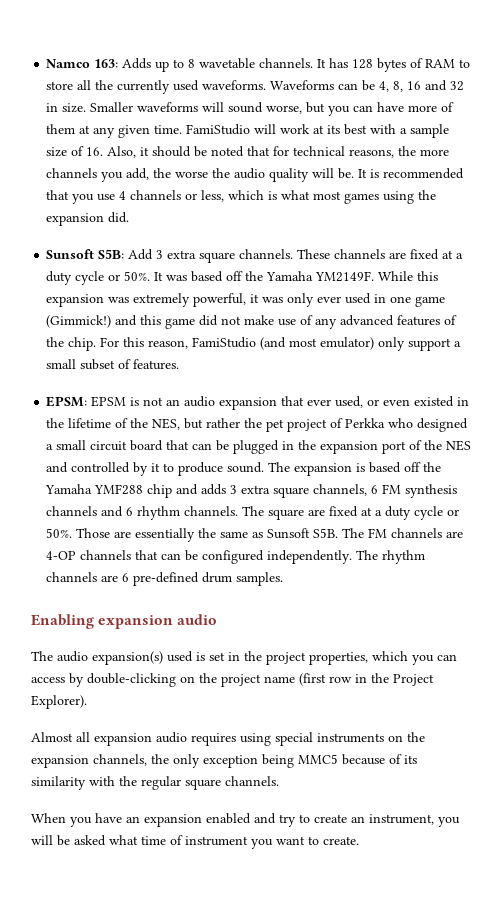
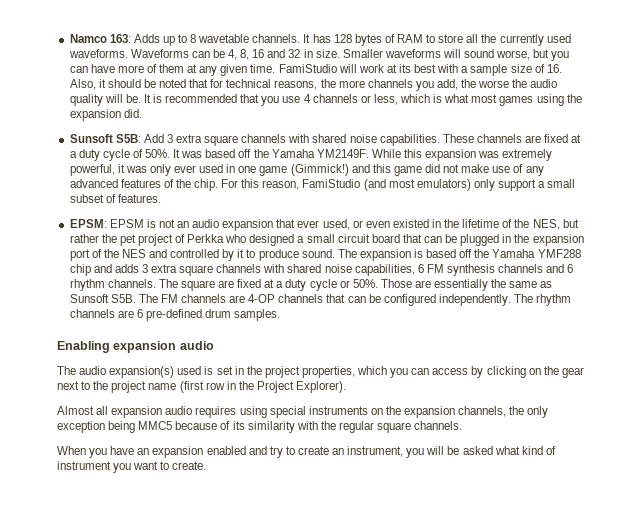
- Sunsoft S5B: Add 3 extra square channels.
+ Sunsoft S5B: Add 3 extra square channels with shared noise capabilities.
- These channels are fixed at a duty cycle or 50%.
+ These channels are fixed at a duty cycle of 50%.
- For this reason, FamiStudio (and most emulator) only support a small subset of features.
+ For this reason, FamiStudio (and most emulators) only support a small subset of features.
- The expansion is based off the Yamaha YMF288 chip and adds 3 extra square channels, 6 FM synthesis channels and 6 rhythm channels.
+ The expansion is based off the Yamaha YMF288 chip and adds 3 extra square channels with shared noise capabilities, 6 FM synthesis channels and 6 rhythm channels.
- The audio expansion(s) used is set in the project properties, which you can access by double-clicking on the project name (first row in the Project Explorer).
+ The audio expansion(s) used is set in the project properties, which you can access by clicking on the gear next to the project name (first row in the Project Explorer).
- When you have an expansion enabled and try to create an instrument, you will be asked what time of instrument you want to create.
+ When you have an expansion enabled and try to create an instrument, you will be asked what kind of instrument you want to create.

